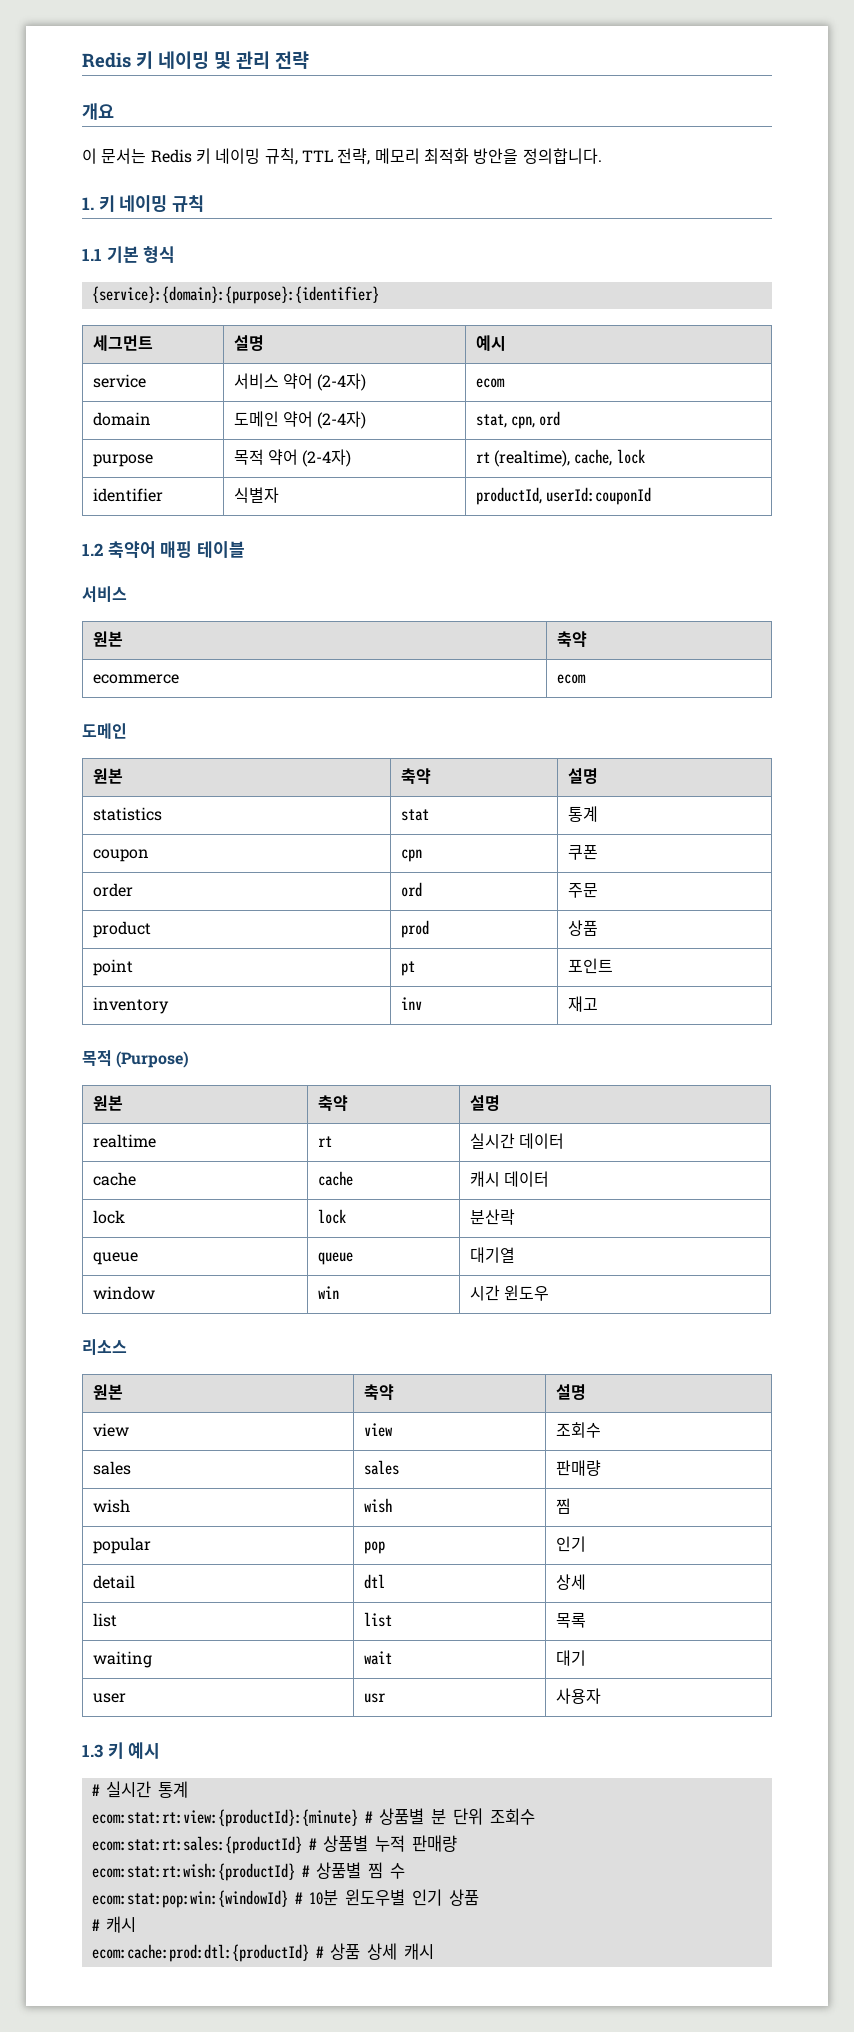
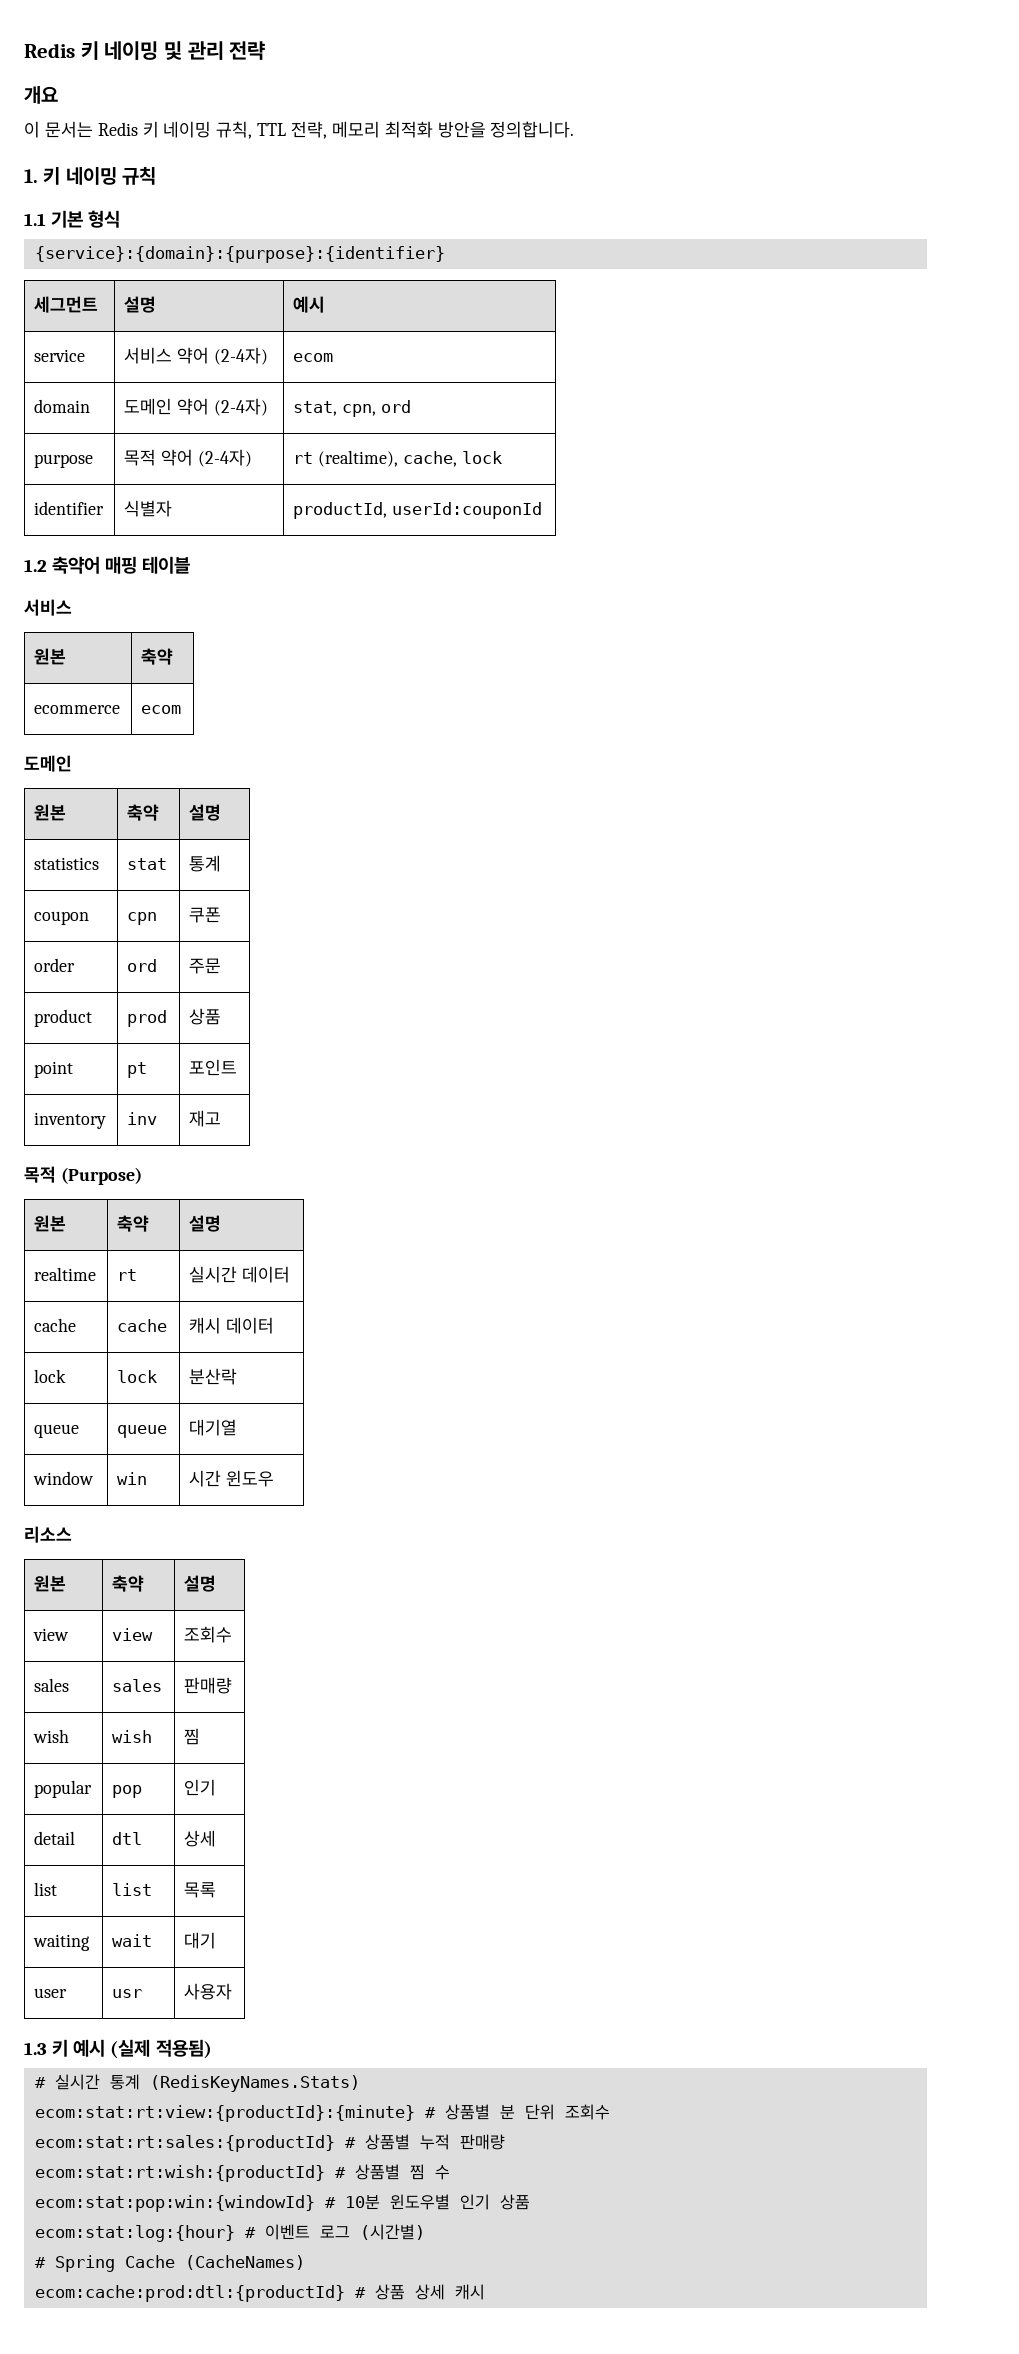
- 1.3 키 예시
+ 1.3 키 예시 (실제 적용됨)
- # 실시간 통계
+ # 실시간 통계 (RedisKeyNames.Stats)
- # 캐시
+ ecom:stat:log:{hour} # 이벤트 로그 (시간별)
+ # Spring Cache (CacheNames)

